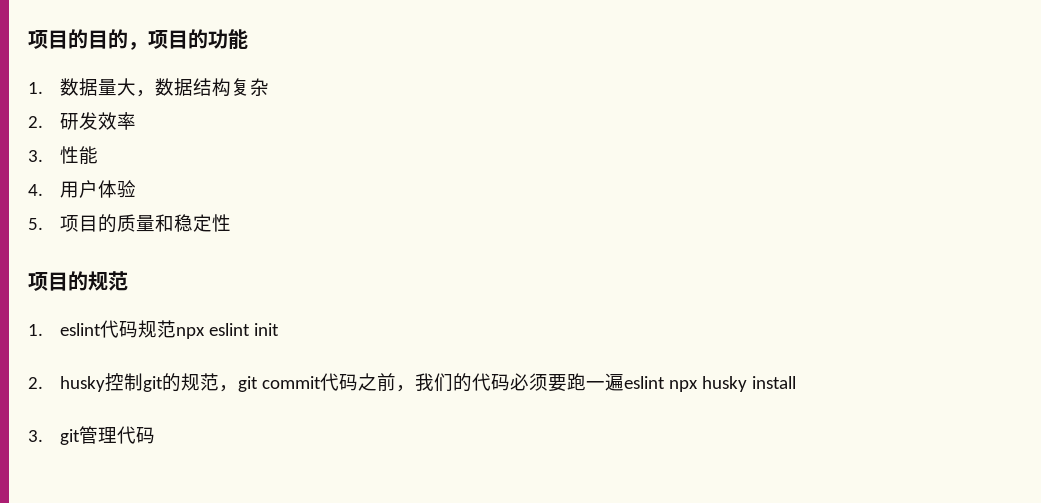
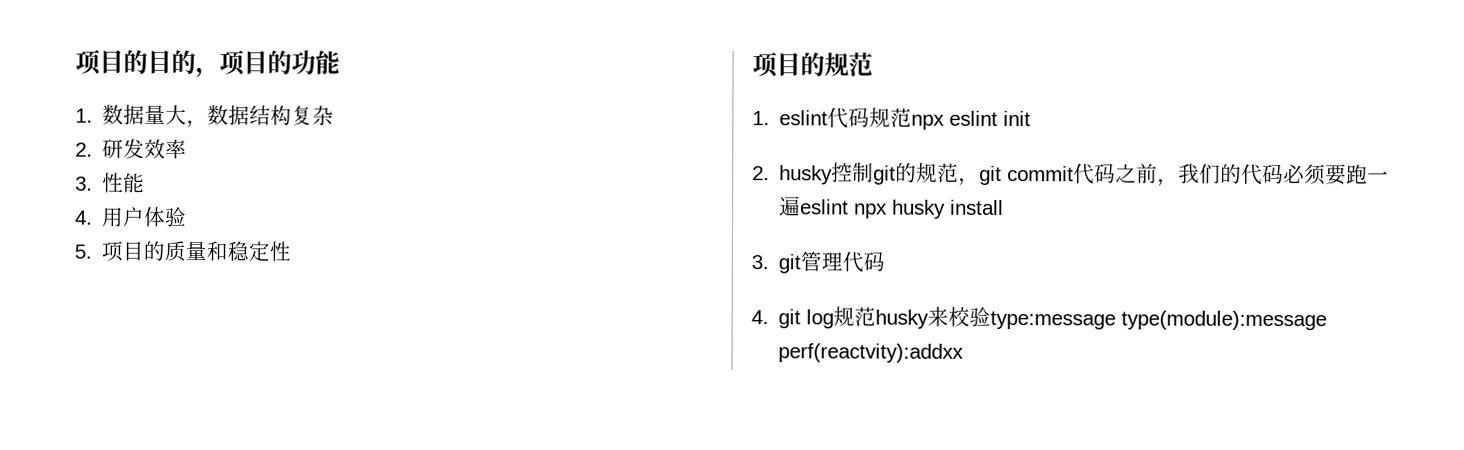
+ 4. git log规范husky来校验type:message type(module):message perf(reactvity):addxx

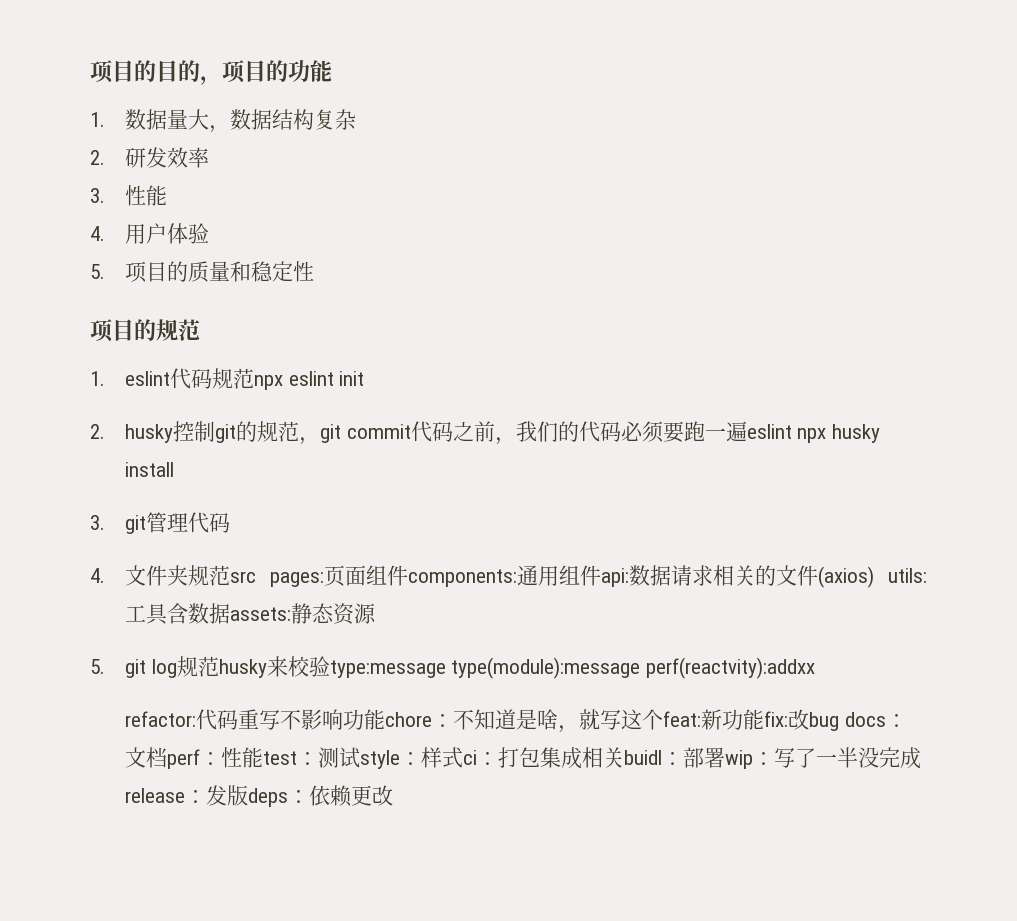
- 4. git log规范husky来校验type:message type(module):message perf(reactvity):addxx
+ 4.文件夹规范src pages:页面组件components:通用组件api:数据请求相关的文件(axios) utils:工具含数据assets:静态资源
+ 5. git log规范husky来校验type:message type(module):message perf(reactvity):addxx
+ refactor:代码重写不影响功能chore：不知道是啥，就写这个feat:新功能fix:改bug docs：文档perf：性能test：测试style：样式ci：打包集成相关buidl：部署wip：写了一半没完成release：发版deps：依赖更改

